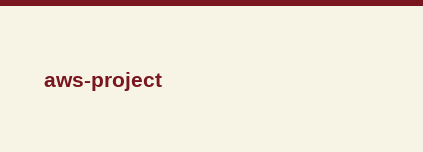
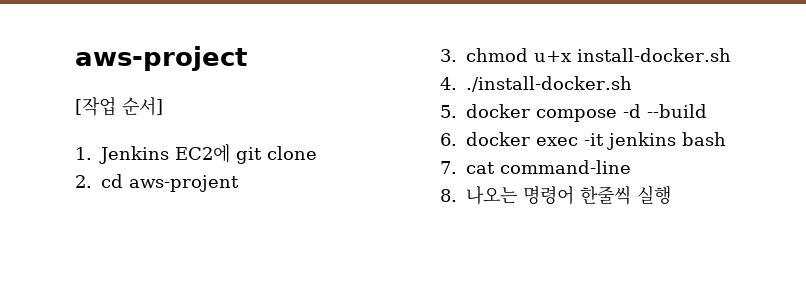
+ [작업 순서]
+ 1. Jenkins EC2에 git clone
+ 2. cd aws-projent
+ 3. chmod u+x install-docker.sh
+ 4. ./install-docker.sh
+ 5. docker compose -d --build
+ 6. docker exec -it jenkins bash
+ 7. cat command-line
+ 8. 나오는 명령어 한줄씩 실행

